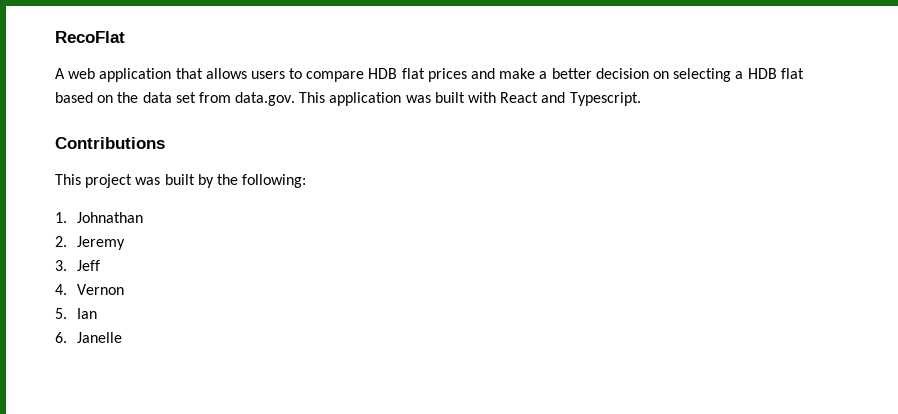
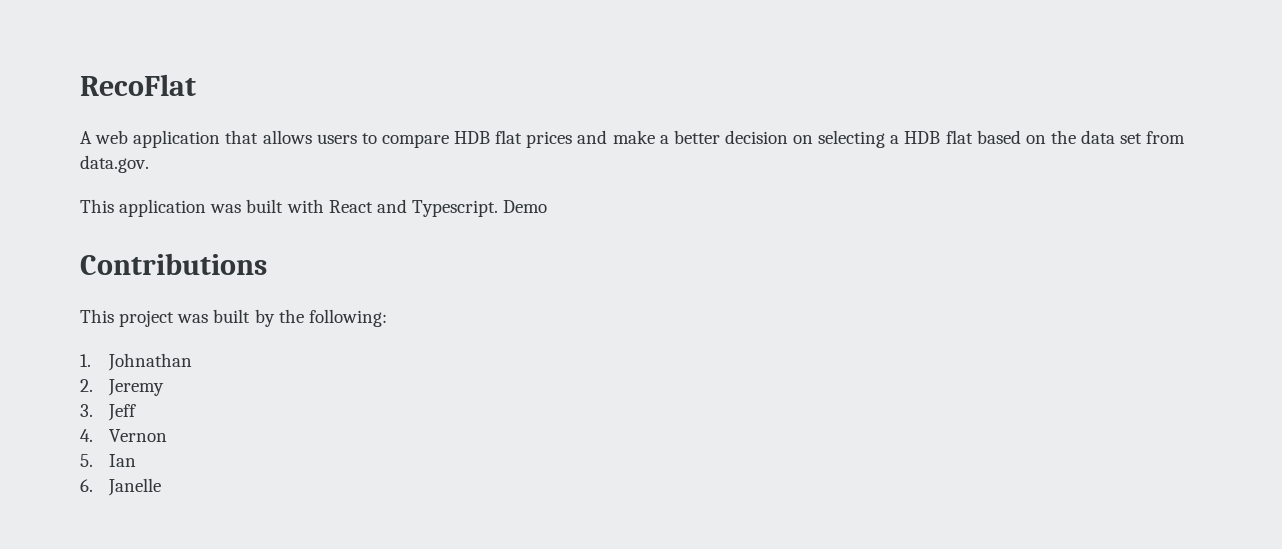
- A web application that allows users to compare HDB flat prices and make a better decision on selecting a HDB flat based on the data set from data.gov. This application was built with React and Typescript.
+ A web application that allows users to compare HDB flat prices and make a better decision on selecting a HDB flat based on the data set from data.gov.
+ This application was built with React and Typescript. Demo

